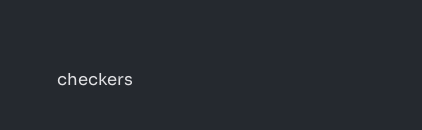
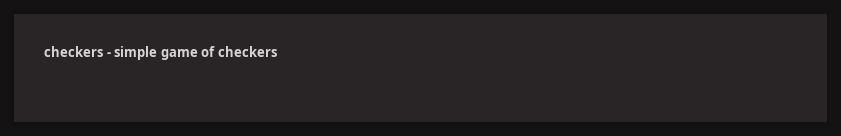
- checkers
+ checkers - simple game of checkers

